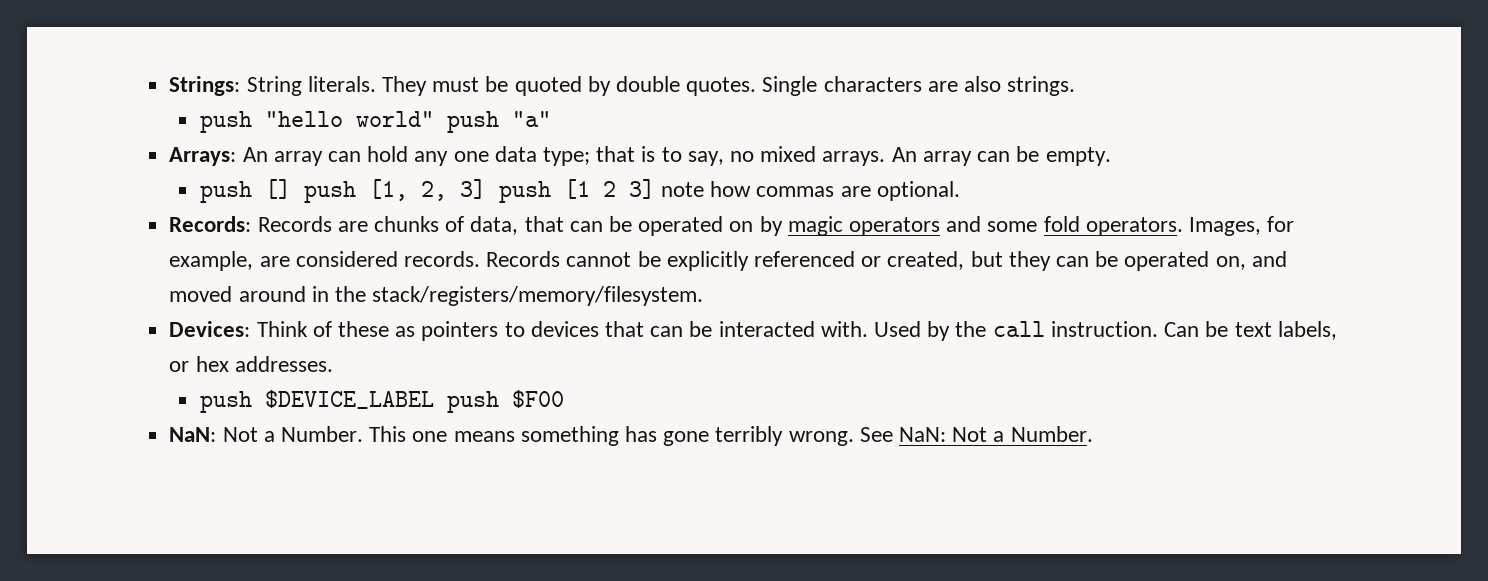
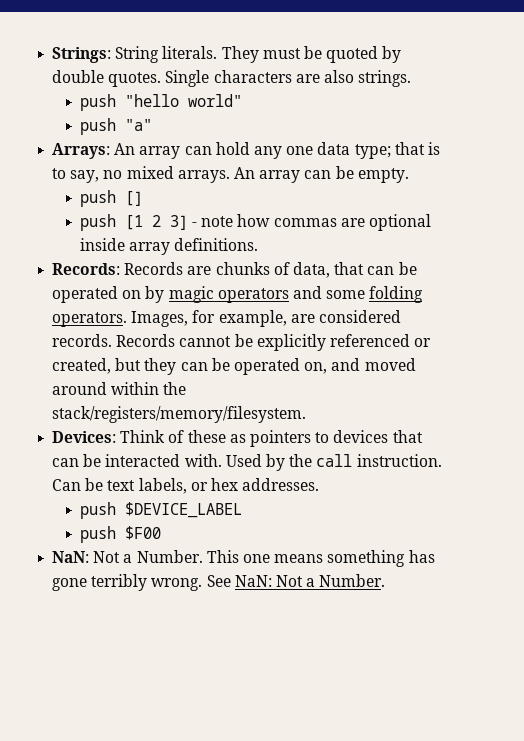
- push "hello world" push "a"
+ push "hello world"
+ push "a"
- push [] push [1, 2, 3] push [1 2 3] note how commas are optional.
+ push []
+ push [1 2 3] - note how commas are optional inside array definitions.
- Records: Records are chunks of data, that can be operated on by magic operators and some fold operators.
+ Records: Records are chunks of data, that can be operated on by magic operators and some folding operators.
- Records cannot be explicitly referenced or created, but they can be operated on, and moved around in the stack/registers/memory/filesystem.
+ Records cannot be explicitly referenced or created, but they can be operated on, and moved around within the stack/registers/memory/filesystem.
- push $DEVICE_LABEL push $F00
+ push $DEVICE_LABEL
+ push $F00

